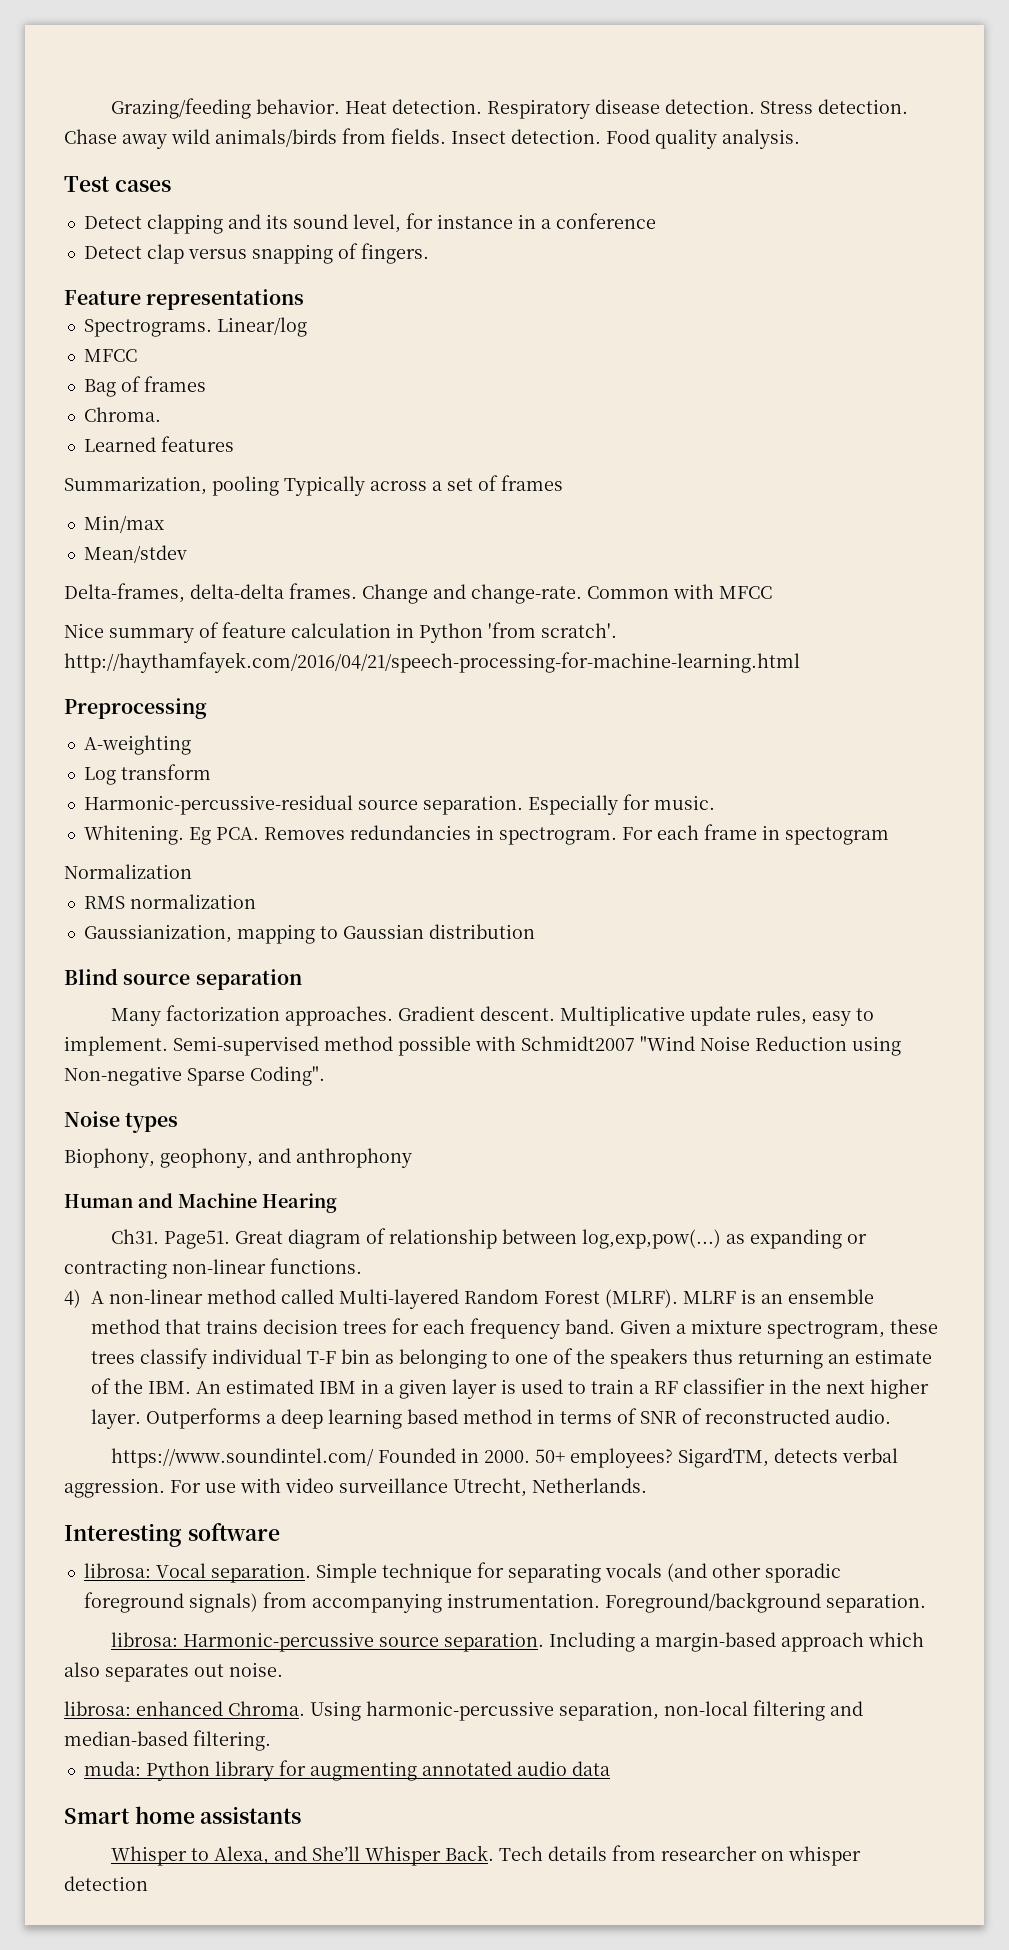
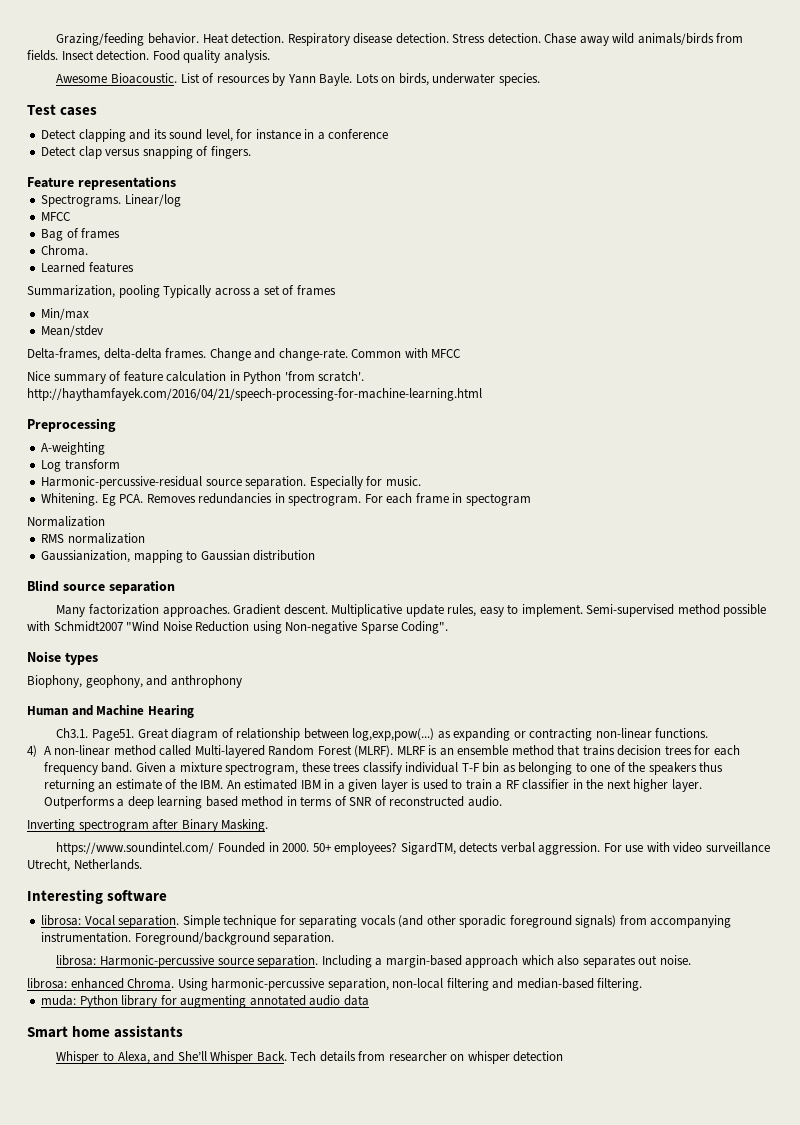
+ Awesome Bioacoustic. List of resources by Yann Bayle. Lots on birds, underwater species.
- Ch31. Page51.
+ Ch3.1. Page51.
+ Inverting spectrogram after Binary Masking.

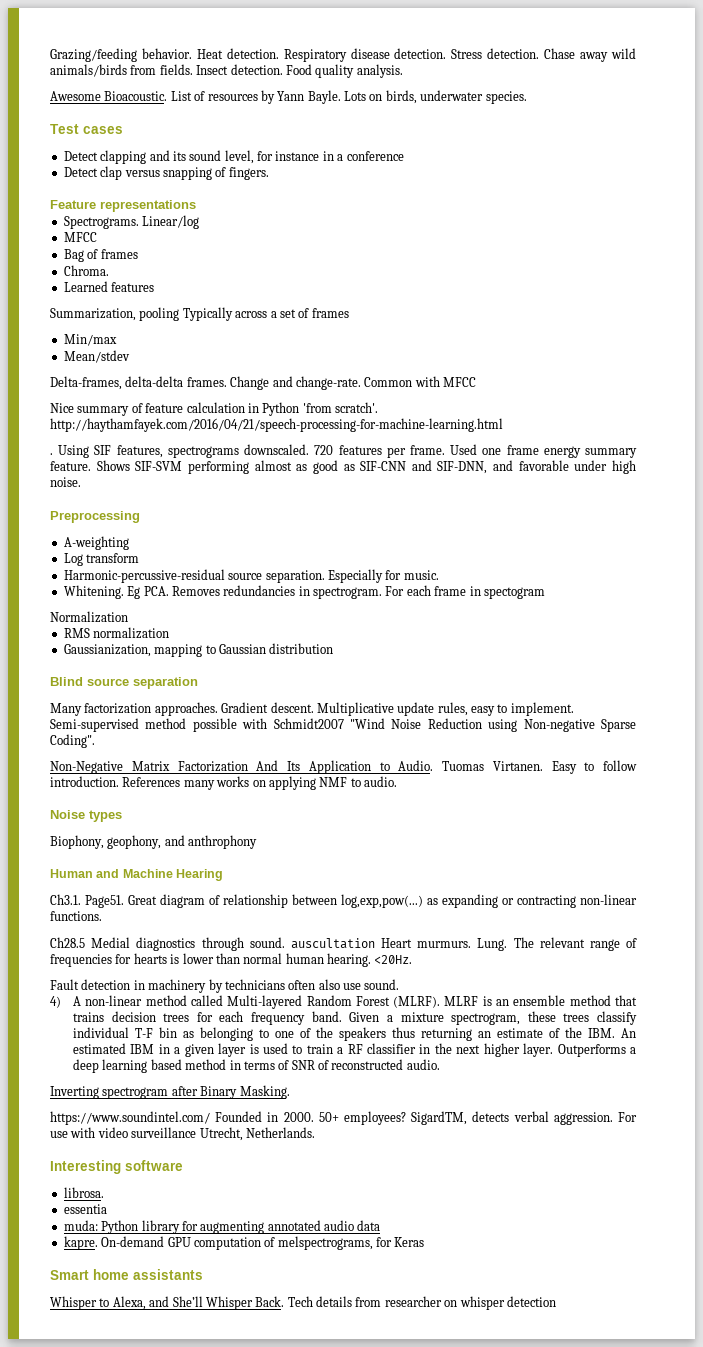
+ . Using SIF features, spectrograms downscaled. 720 features per frame. Used one frame energy summary feature. Shows SIF-SVM performing almost as good as SIF-CNN and SIF-DNN, and favorable under high noise.
+ Non-Negative Matrix Factorization And Its Application to Audio. Tuomas Virtanen. Easy to follow introduction. References many works on applying NMF to audio.
+ Ch28.5 Medial diagnostics through sound. auscultation Heart murmurs. Lung. The relevant range of frequencies for hearts is lower than normal human hearing. <20Hz.
+ Fault detection in machinery by technicians often also use sound.
- librosa: Vocal separation. Simple technique for separating vocals (and other sporadic foreground signals) from accompanying instrumentation. Foreground/background separation.
- librosa: Harmonic-percussive source separation. Including a margin-based approach which also separates out noise.
- librosa: enhanced Chroma. Using harmonic-percussive separation, non-local filtering and median-based filtering.
+ librosa.
+ essentia
+ kapre. On-demand GPU computation of melspectrograms, for Keras

